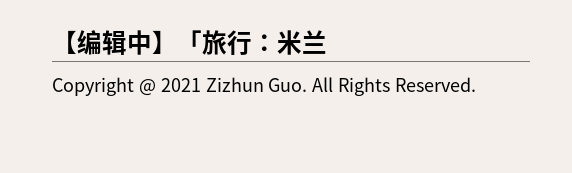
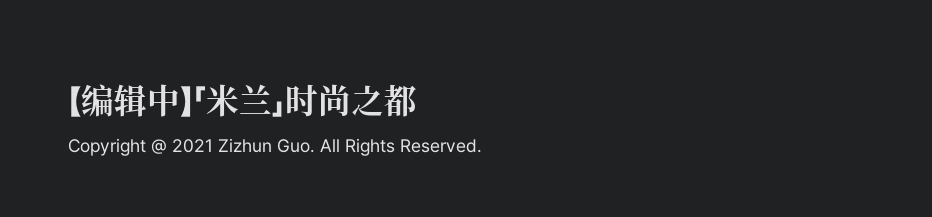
- 【编辑中】「旅行：米兰
+ 【编辑中】「米兰」时尚之都

